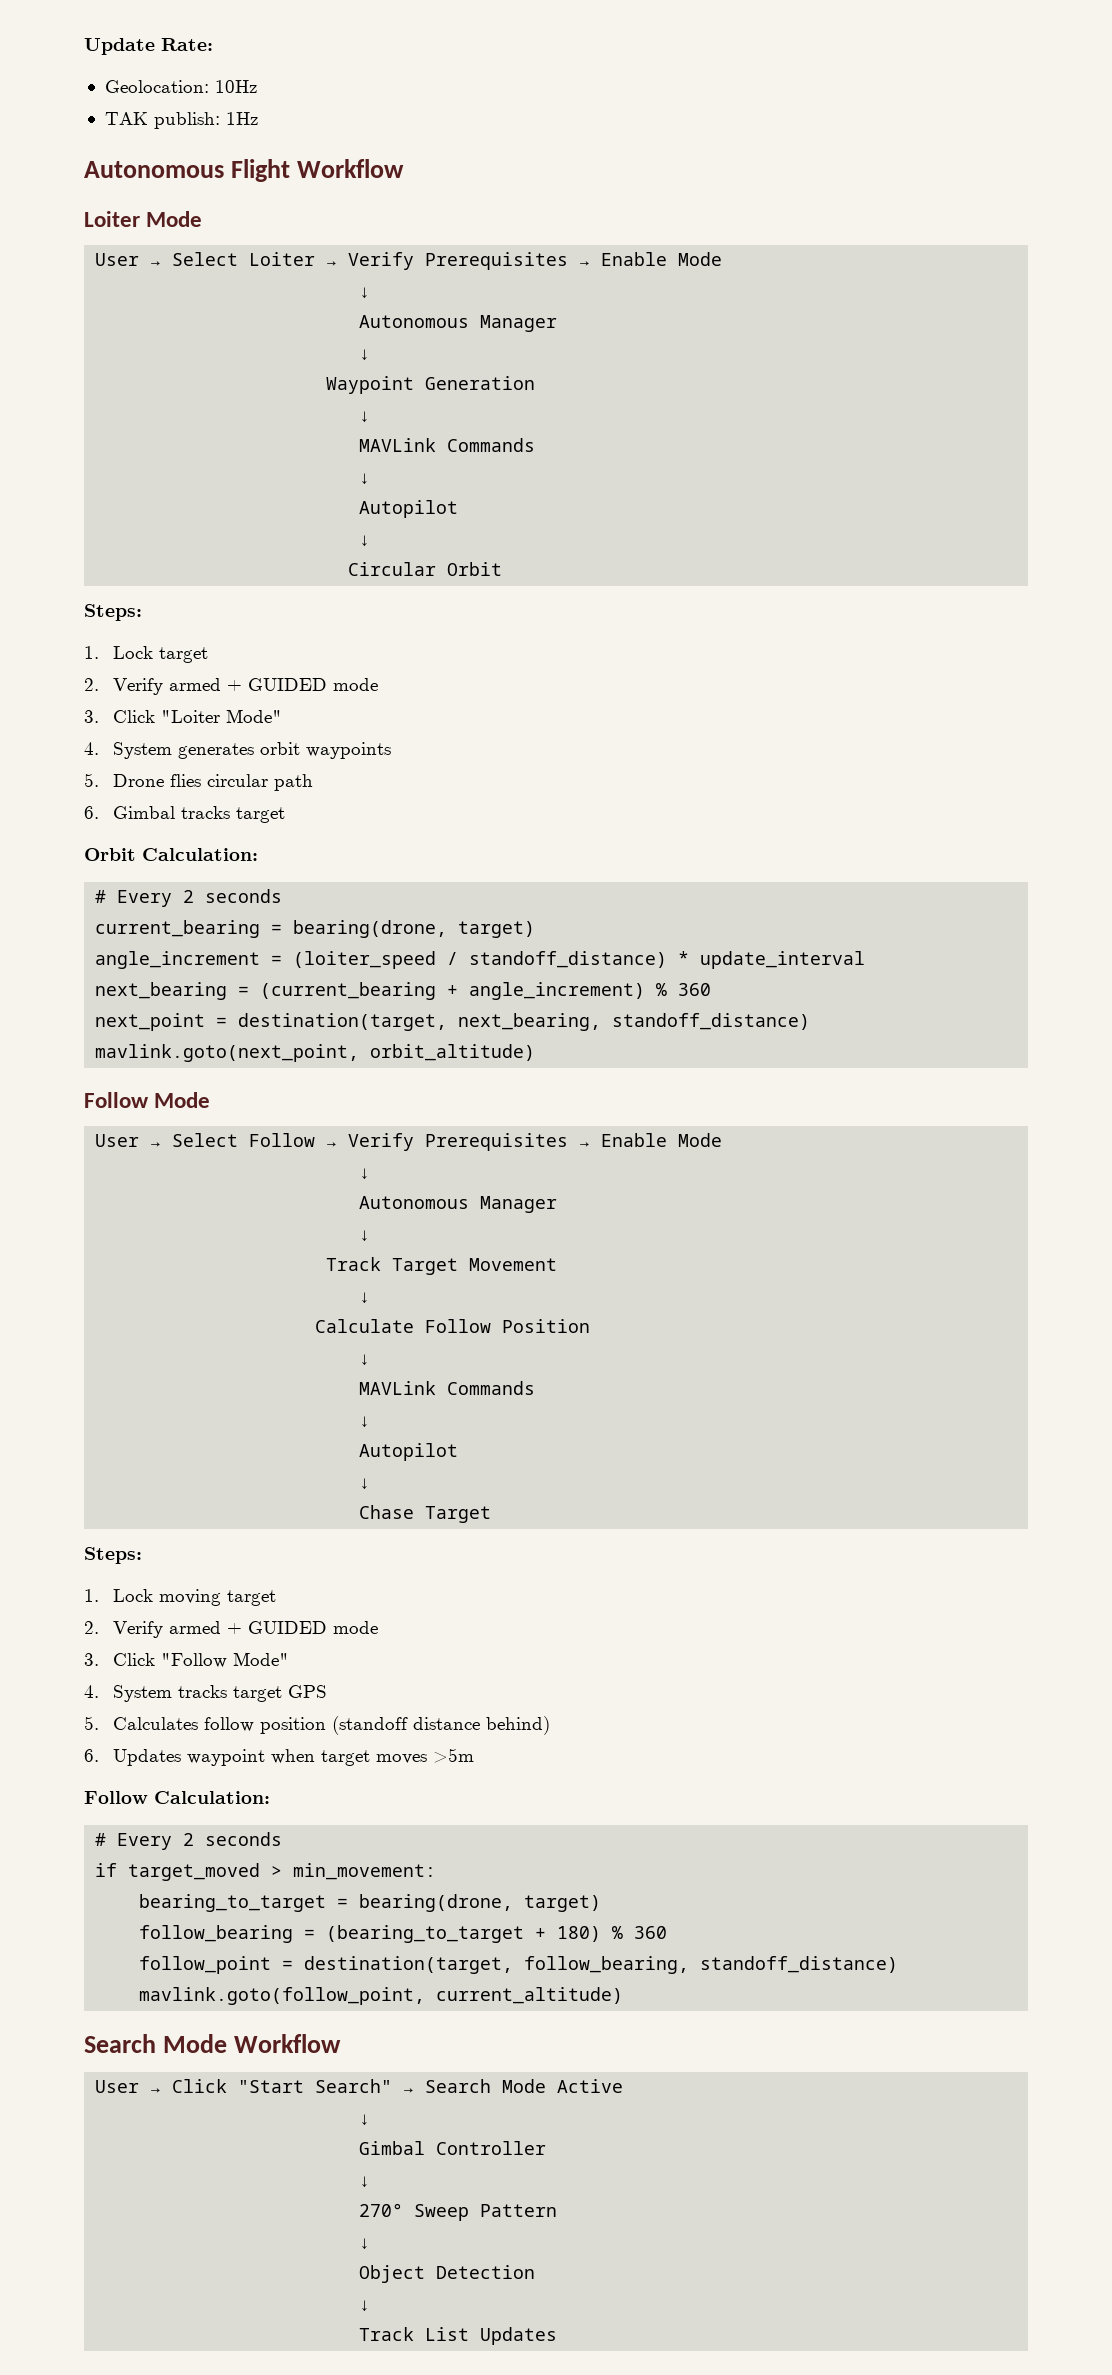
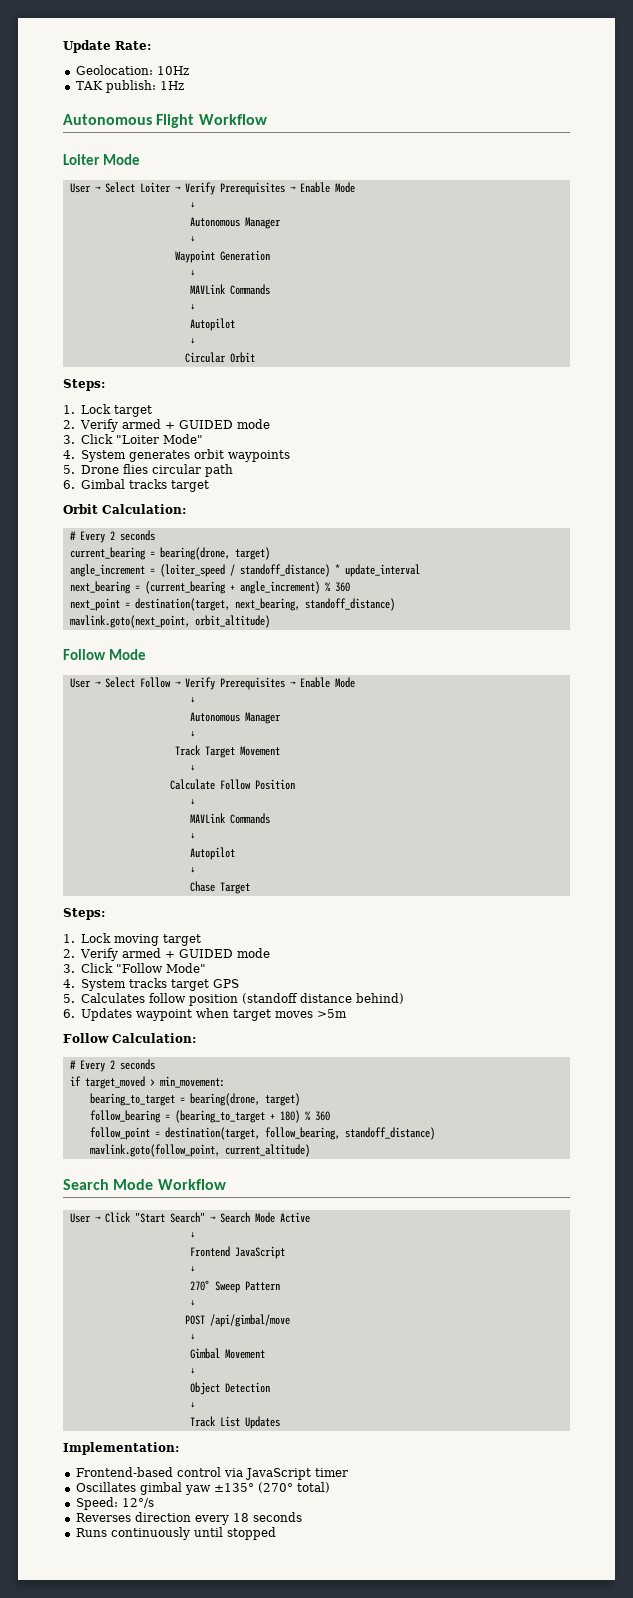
- Gimbal Controller
+ Frontend JavaScript
+ POST /api/gimbal/move
+ ↓
+ Gimbal Movement
+ ↓
+ Implementation:
+ Frontend-based control via JavaScript timer
+ Oscillates gimbal yaw ±135° (270° total)
+ Speed: 12°/s
+ Reverses direction every 18 seconds
+ Runs continuously until stopped

